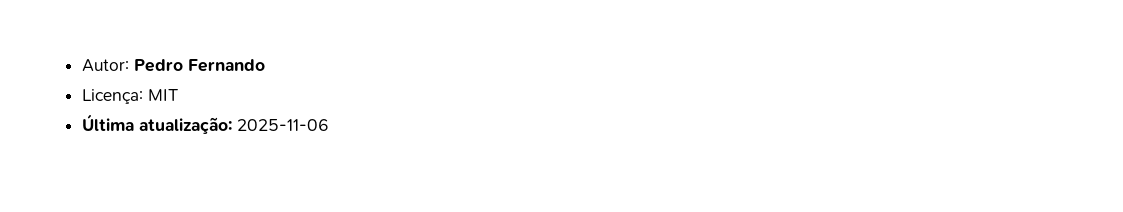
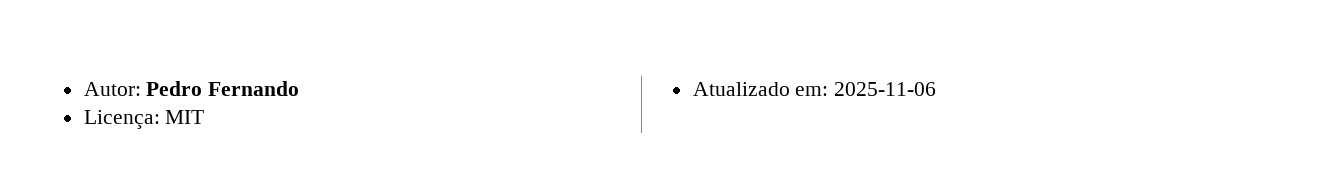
- Última atualização: 2025-11-06
+ Atualizado em: 2025-11-06

